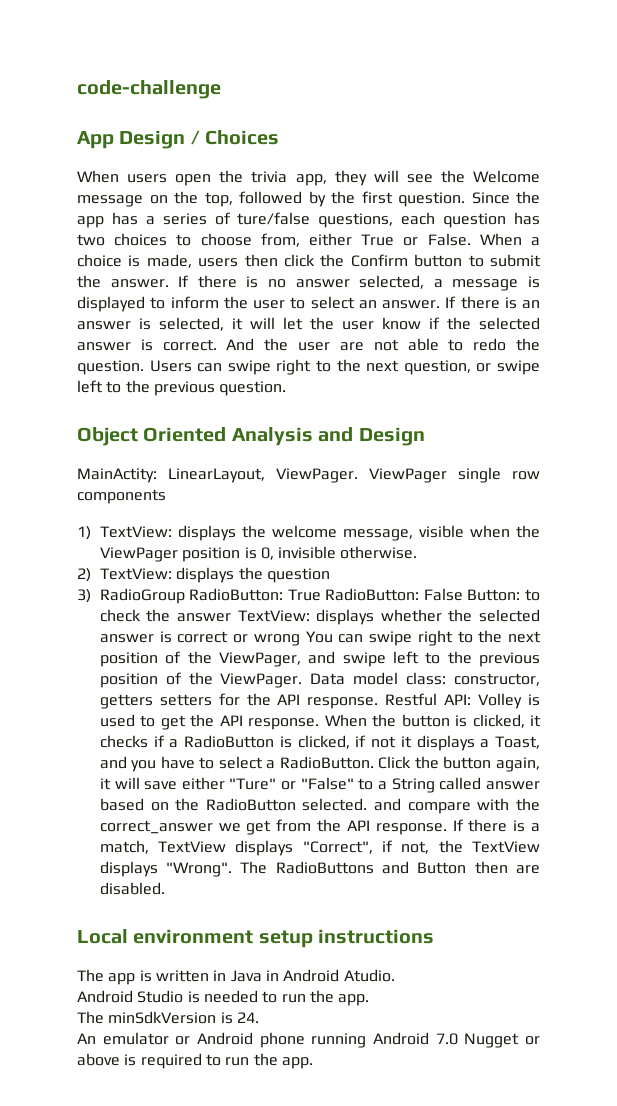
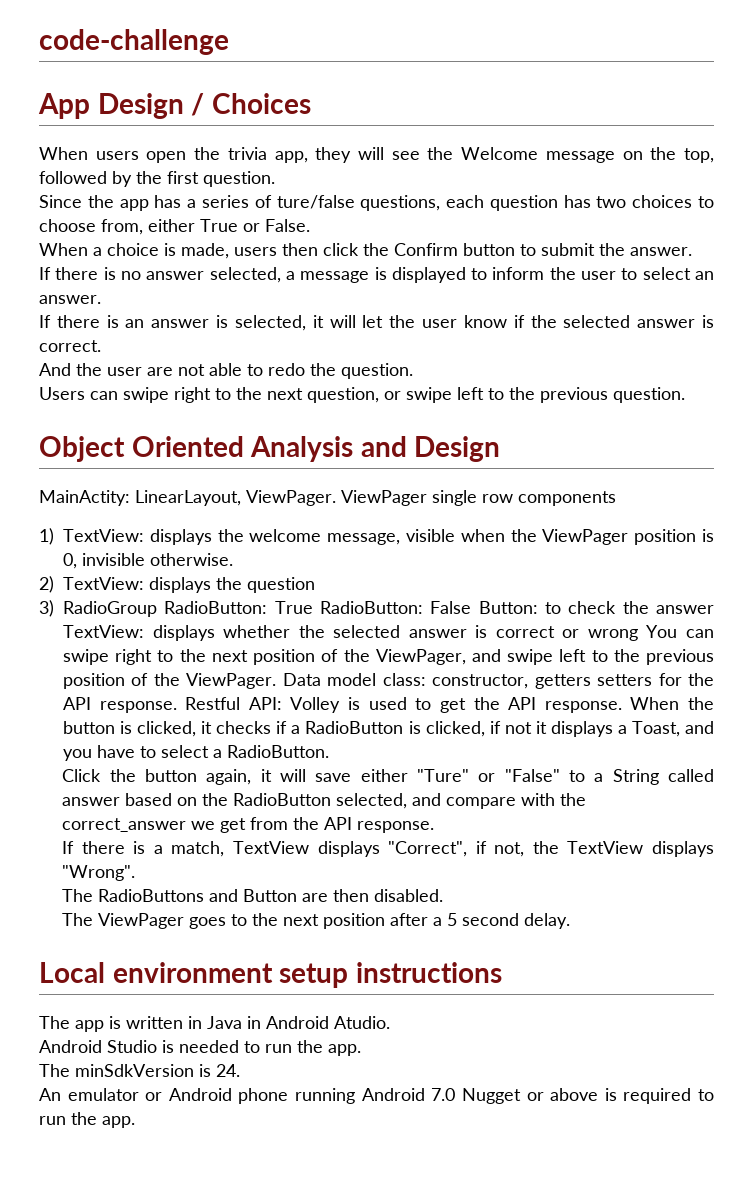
- When users open the trivia app, they will see the Welcome message on the top, followed by the first question. Since the app has a series of ture/false questions, each question has two choices to choose from, either True or False. When a choice is made, users then click the Confirm button to submit the answer. If there is no answer selected, a message is displayed to inform the user to select an answer. If there is an answer is selected, it will let the user know if the selected answer is correct. And the user are not able to redo the question. Users can swipe right to the next question, or swipe left to the previous question.
+ When users open the trivia app, they will see the Welcome message on the top, followed by the first question.
+ Since the app has a series of ture/false questions, each question has two choices to choose from, either True or False.
+ When a choice is made, users then click the Confirm button to submit the answer.
+ If there is no answer selected, a message is displayed to inform the user to select an answer.
+ If there is an answer is selected, it will let the user know if the selected answer is correct.
+ And the user are not able to redo the question.
+ Users can swipe right to the next question, or swipe left to the previous question.
- When the button is clicked, it checks if a RadioButton is clicked, if not it displays a Toast, and you have to select a RadioButton. Click the button again, it will save either "Ture" or "False" to a String called answer based on the RadioButton selected. and compare with the correct_answer we get from the API response. If there is a match, TextView displays "Correct", if not, the TextView displays "Wrong". The RadioButtons and Button then are disabled.
+ When the button is clicked, it checks if a RadioButton is clicked, if not it displays a Toast, and you have to select a RadioButton.
+ Click the button again, it will save either "Ture" or "False" to a String called answer based on the RadioButton selected, and compare with the correct_answer we get from the API response.
+ If there is a match, TextView displays "Correct", if not, the TextView displays "Wrong".
+ The RadioButtons and Button are then disabled.
+ The ViewPager goes to the next position after a 5 second delay.

